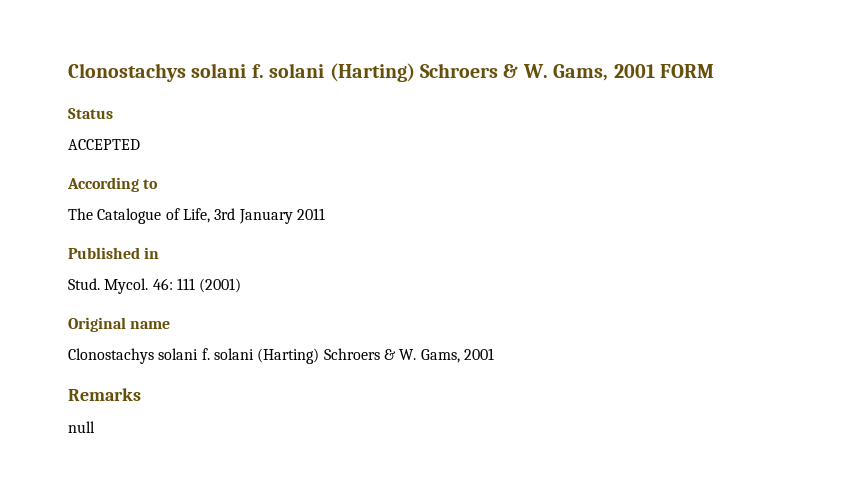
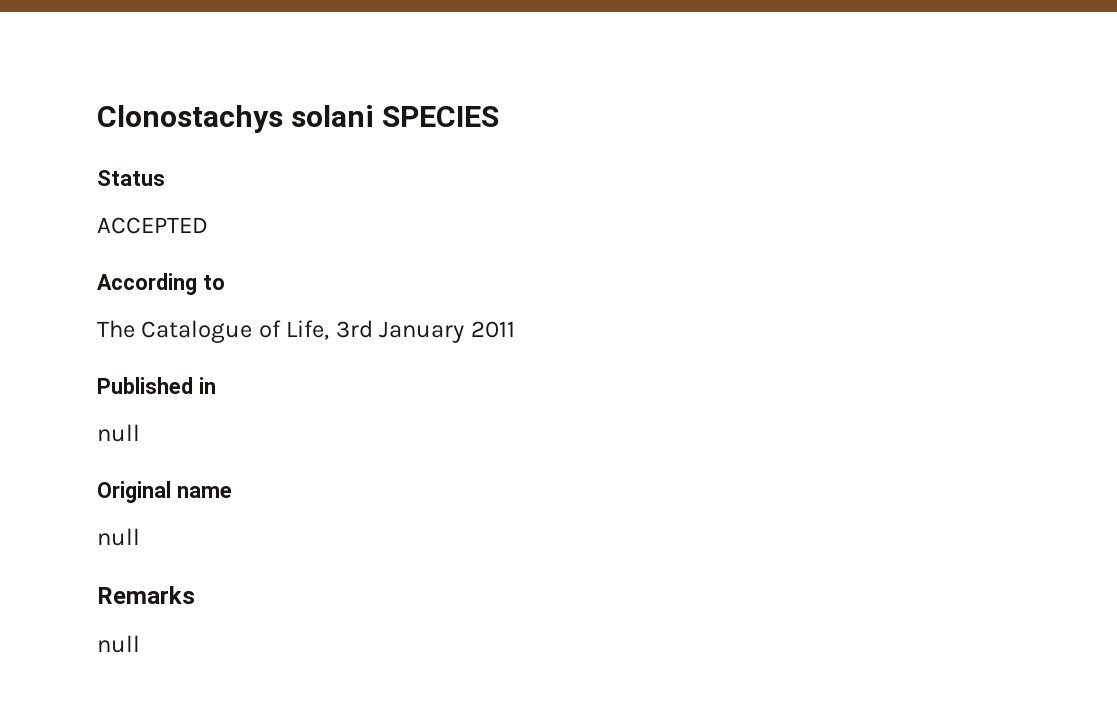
- Clonostachys solani f. solani (Harting) Schroers & W. Gams, 2001 FORM
+ Clonostachys solani SPECIES
  Published in
- Stud. Mycol. 46: 111 (2001)
+ null
  Original name
- Clonostachys solani f. solani (Harting) Schroers & W. Gams, 2001
+ null

